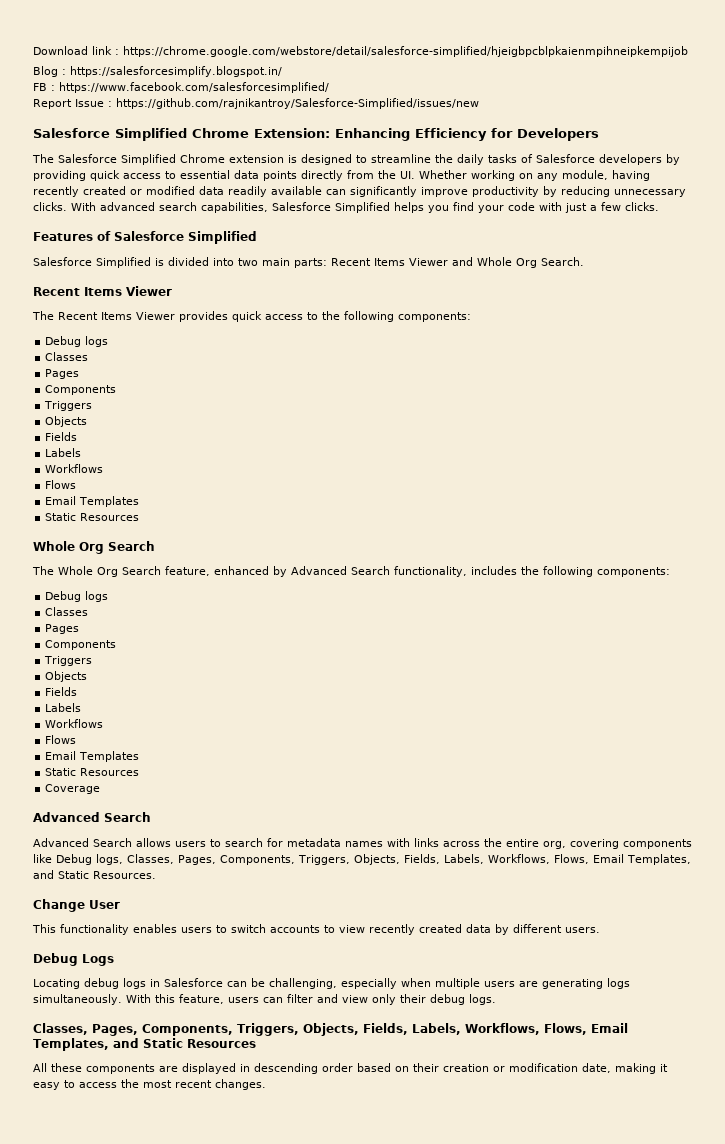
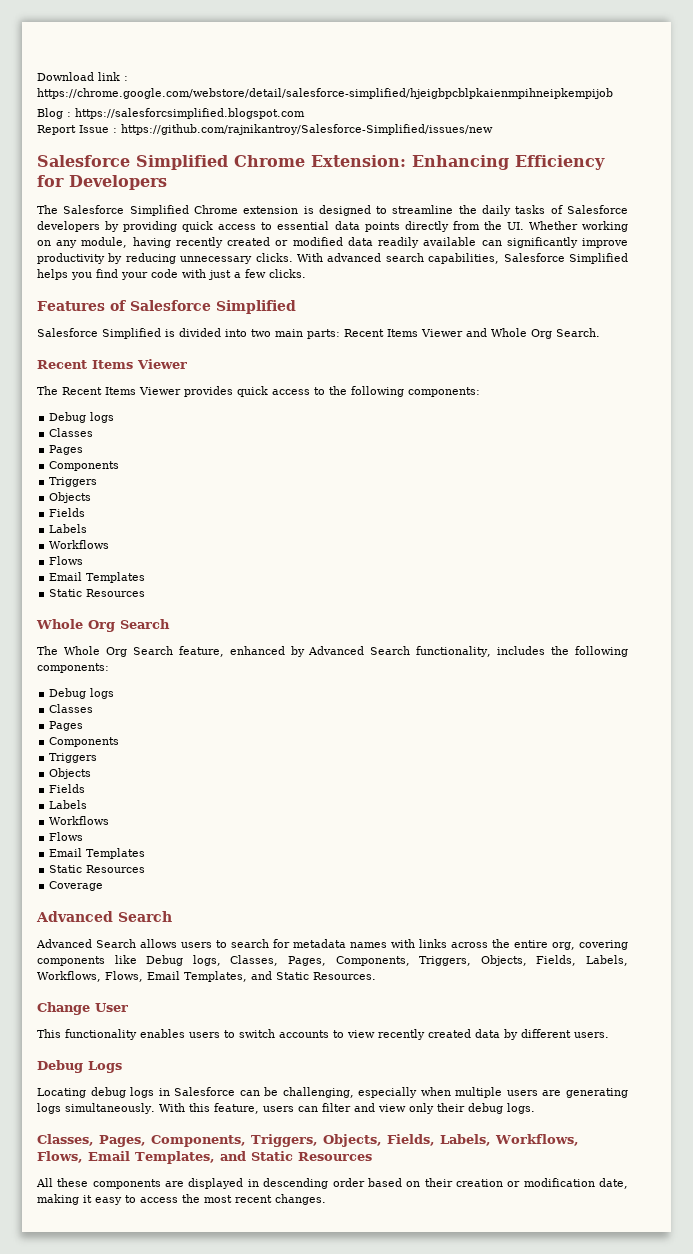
- Blog : https://salesforcesimplify.blogspot.in/
- FB : https://www.facebook.com/salesforcesimplified/
+ Blog : https://salesforcsimplified.blogspot.com

